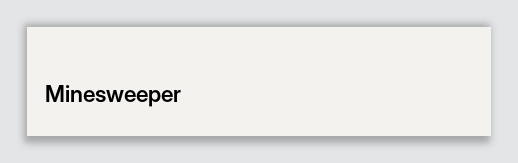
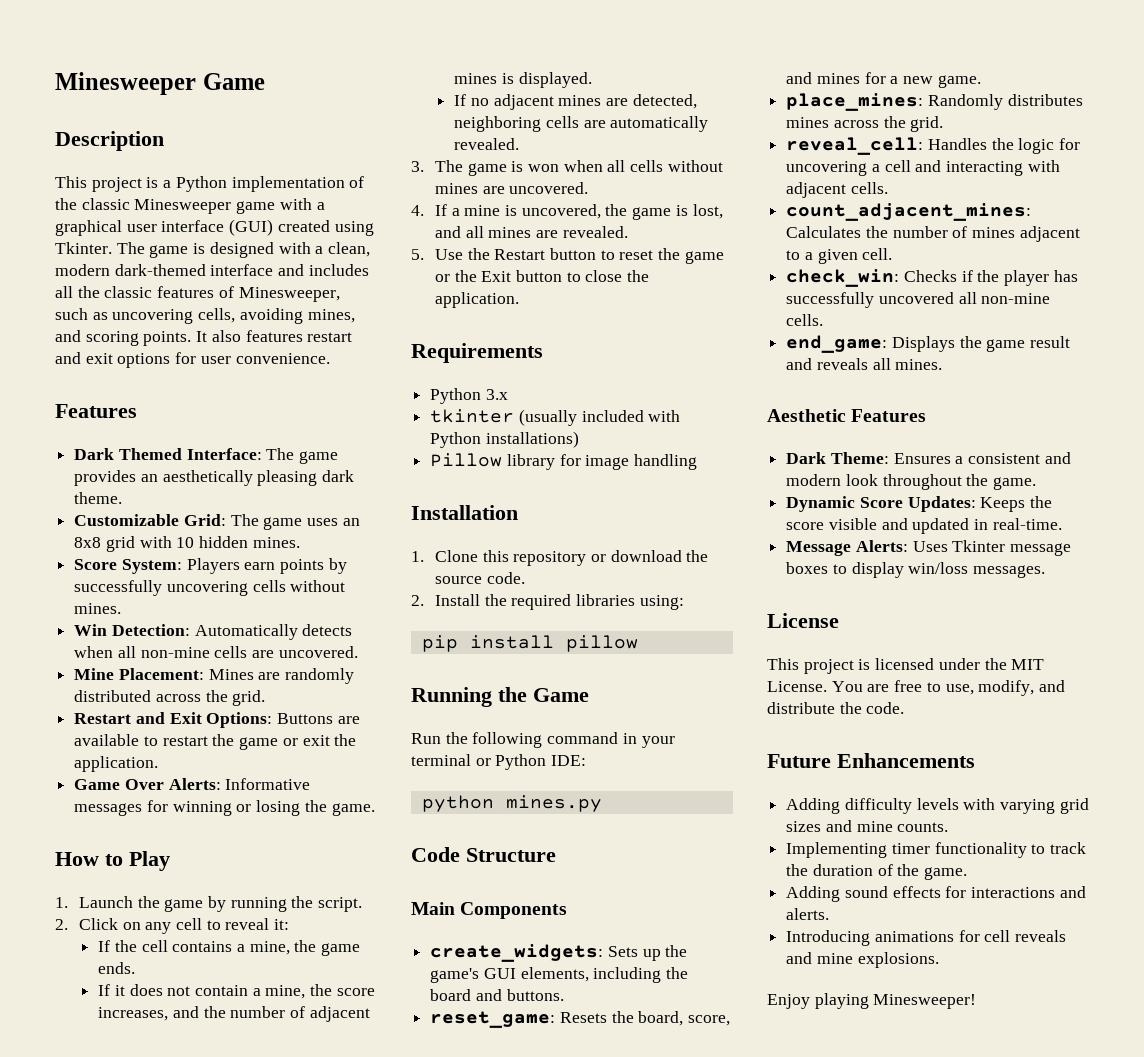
- Minesweeper
+ Minesweeper Game
+ Description
+ This project is a Python implementation of the classic Minesweeper game with a graphical user interface (GUI) created using Tkinter. The game is designed with a clean, modern dark-themed interface and includes all the classic features of Minesweeper, such as uncovering cells, avoiding mines, and scoring points. It also features restart and exit options for user convenience.
+ Features
+ Dark Themed Interface: The game provides an aesthetically pleasing dark theme.
+ Customizable Grid: The game uses an 8x8 grid with 10 hidden mines.
+ Score System: Players earn points by successfully uncovering cells without mines.
+ Win Detection: Automatically detects when all non-mine cells are uncovered.
+ Mine Placement: Mines are randomly distributed across the grid.
+ Restart and Exit Options: Buttons are available to restart the game or exit the application.
+ Game Over Alerts: Informative messages for winning or losing the game.
+ How to Play
+ 1. Launch the game by running the script.
+ 2. Click on any cell to reveal it:
+ If the cell contains a mine, the game ends.
+ If it does not contain a mine, the score increases, and the number of adjacent mines is displayed.
+ If no adjacent mines are detected, neighboring cells are automatically revealed.
+ 3. The game is won when all cells without mines are uncovered.
+ 4. If a mine is uncovered, the game is lost, and all mines are revealed.
+ 5. Use the Restart button to reset the game or the Exit button to close the application.
+ Requirements
+ Python 3.x
+ tkinter (usually included with Python installations)
+ Pillow library for image handling
+ Installation
+ 1. Clone this repository or download the source code.
+ 2. Install the required libraries using:
+ pip install pillow
+ Running the Game
+ Run the following command in your terminal or Python IDE:
+ python mines.py
+ Code Structure
+ Main Components
+ create_widgets: Sets up the game's GUI elements, including the board and buttons.
+ reset_game: Resets the board, score, and mines for a new game.
+ place_mines: Randomly distributes mines across the grid.
+ reveal_cell: Handles the logic for uncovering a cell and interacting with adjacent cells.
+ count_adjacent_mines: Calculates the number of mines adjacent to a given cell.
+ check_win: Checks if the player has successfully uncovered all non-mine cells.
+ end_game: Displays the game result and reveals all mines.
+ Aesthetic Features
+ Dark Theme: Ensures a consistent and modern look throughout the game.
+ Dynamic Score Updates: Keeps the score visible and updated in real-time.
+ Message Alerts: Uses Tkinter message boxes to display win/loss messages.
+ License
+ This project is licensed under the MIT License. You are free to use, modify, and distribute the code.
+ Future Enhancements
+ Adding difficulty levels with varying grid sizes and mine counts.
+ Implementing timer functionality to track the duration of the game.
+ Adding sound effects for interactions and alerts.
+ Introducing animations for cell reveals and mine explosions.
+ Enjoy playing Minesweeper!

